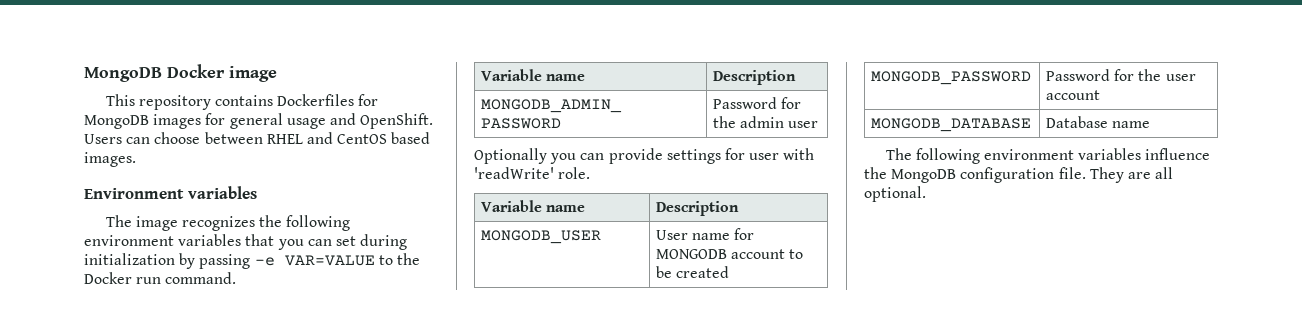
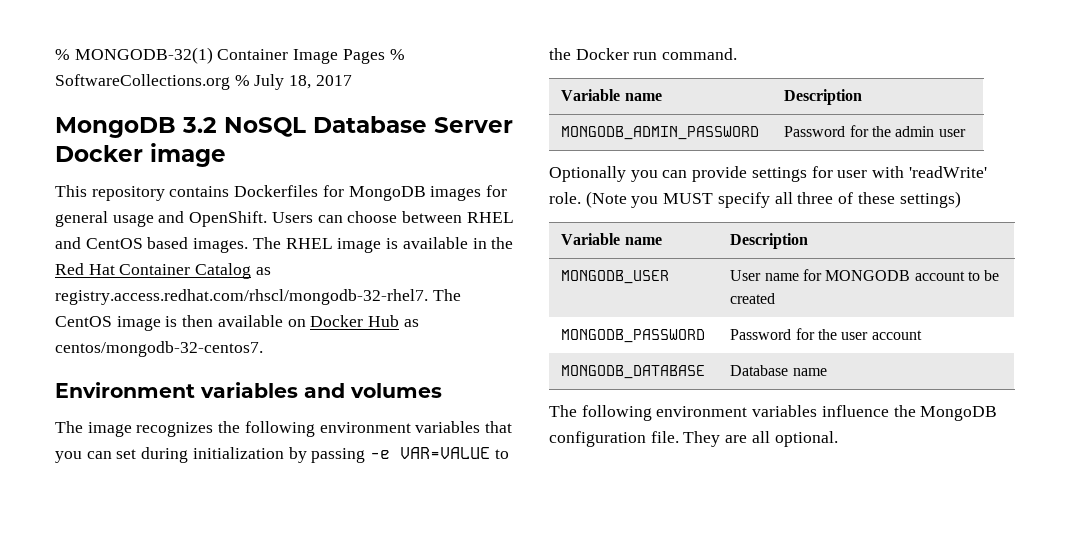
- MongoDB Docker image
+ % MONGODB-32(1) Container Image Pages % SoftwareCollections.org % July 18, 2017
+ MongoDB 3.2 NoSQL Database Server Docker image
+ The RHEL image is available in the Red Hat Container Catalog as registry.access.redhat.com/rhscl/mongodb-32-rhel7. The CentOS image is then available on Docker Hub as centos/mongodb-32-centos7.
- Environment variables
+ Environment variables and volumes
+ (Note you MUST specify all three of these settings)

